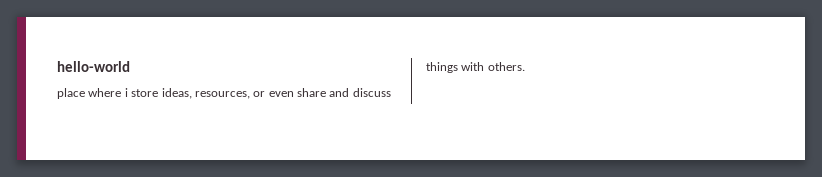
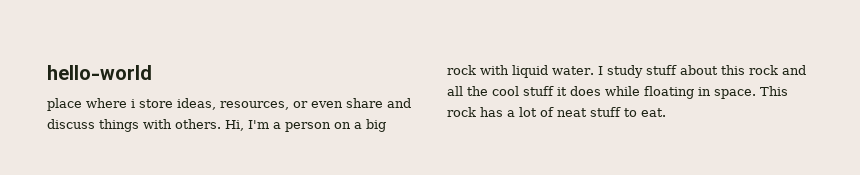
+ Hi, I'm a person on a big rock with liquid water. I study stuff about this rock and all the cool stuff it does while floating in space. This rock has a lot of neat stuff to eat.

